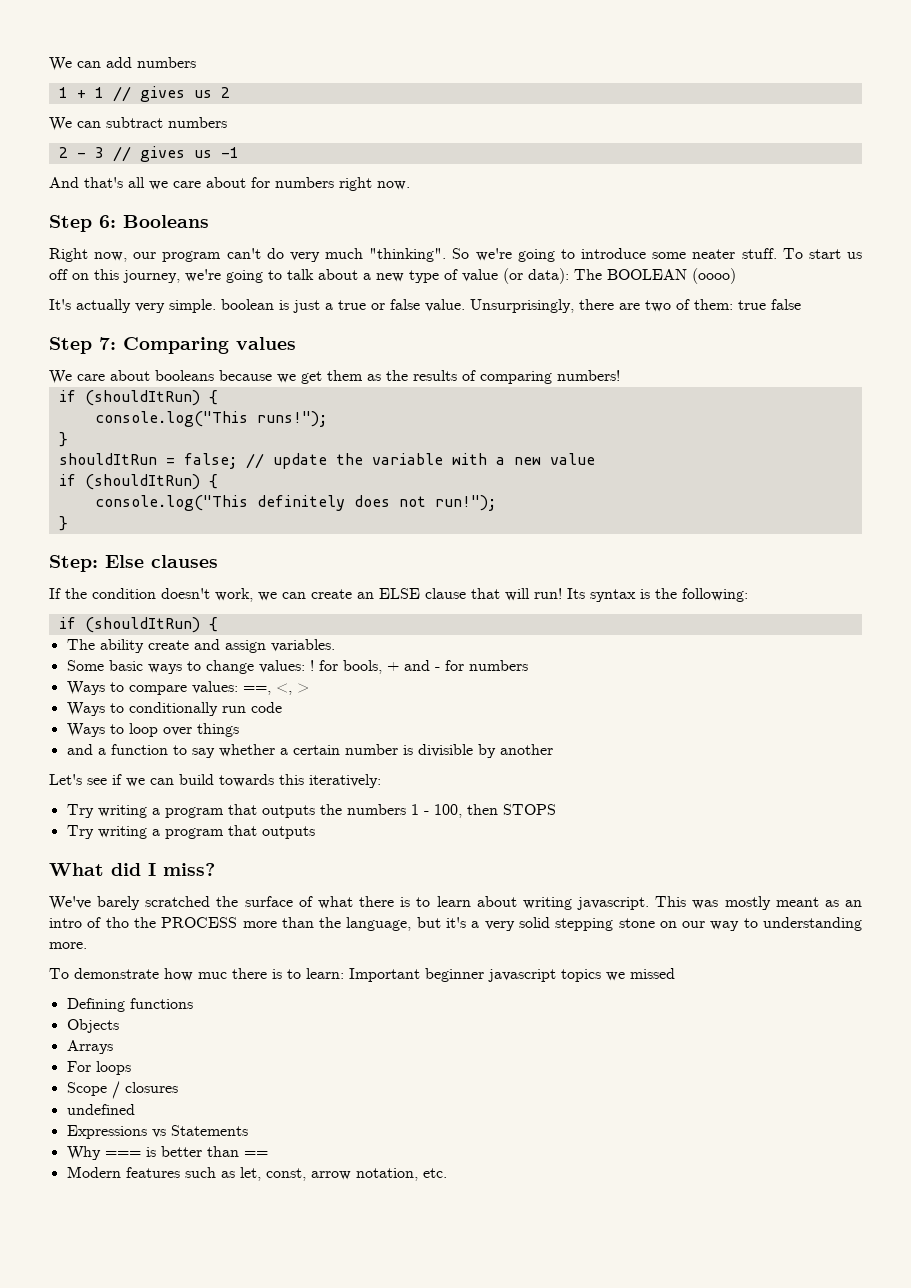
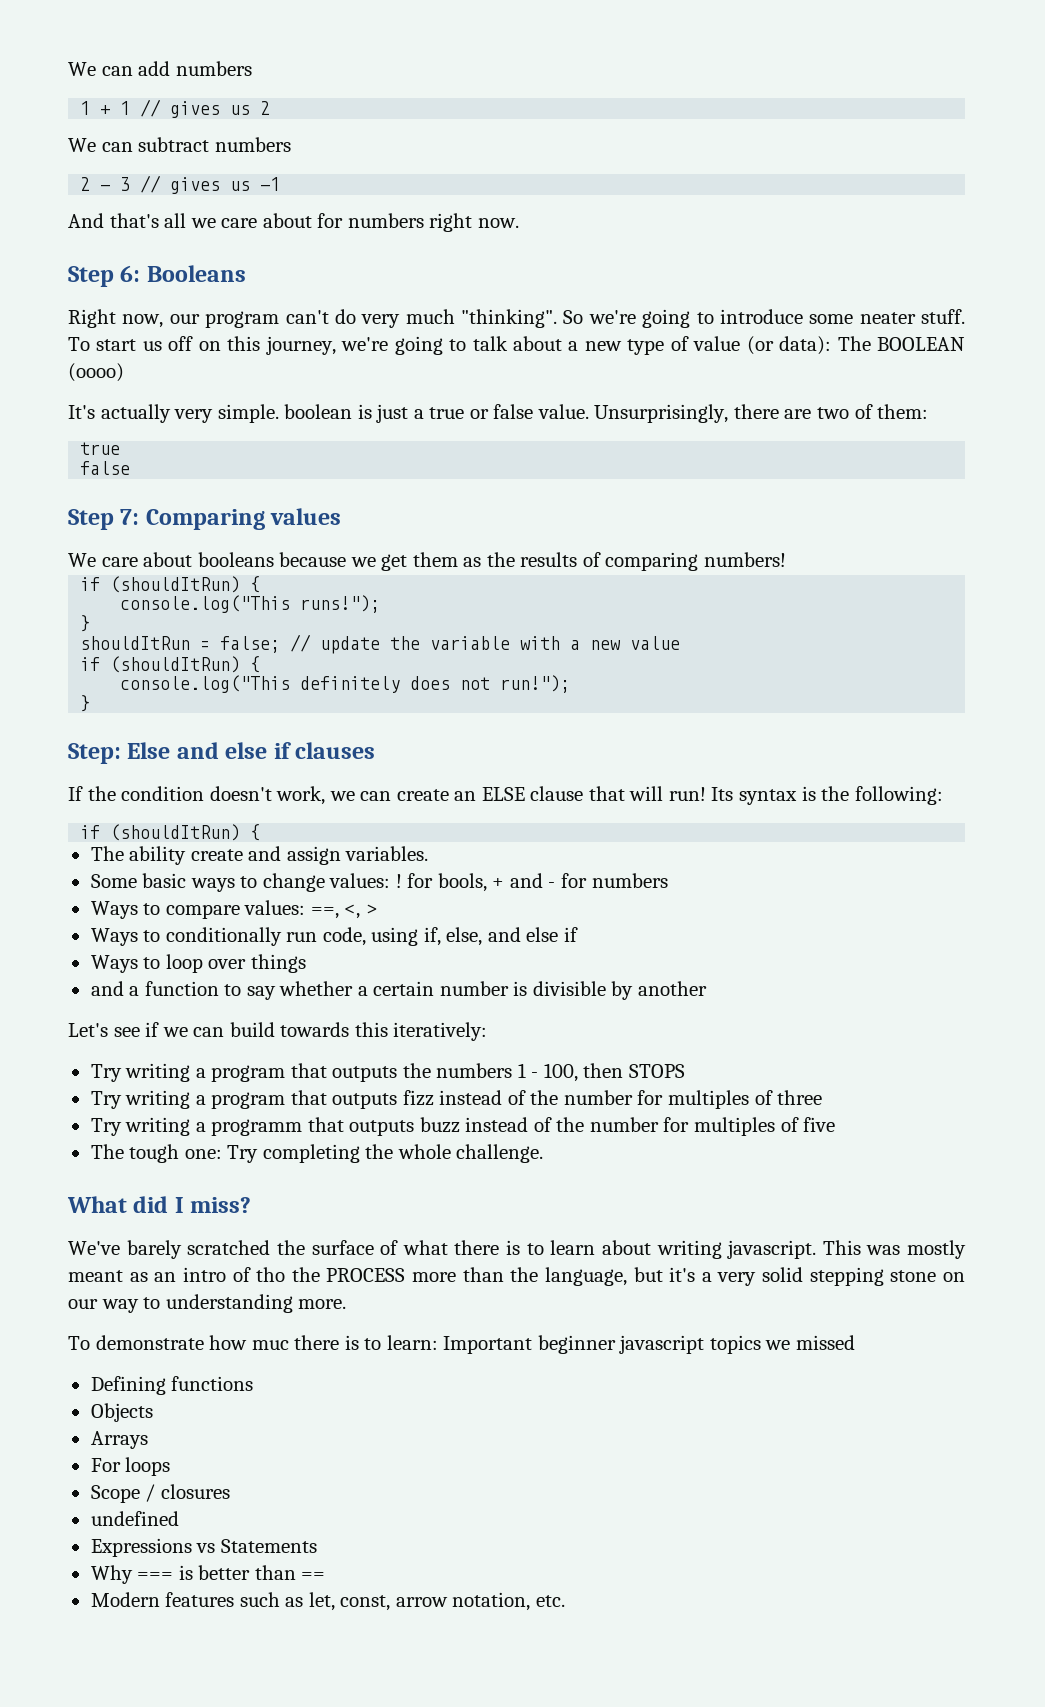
- Unsurprisingly, there are two of them: true false
+ Unsurprisingly, there are two of them:
+ true
+ false
- Step: Else clauses
+ Step: Else and else if clauses
- Ways to conditionally run code
+ Ways to conditionally run code, using if, else, and else if
  Try writing a program that outputs the numbers 1 - 100, then STOPS
- Try writing a program that outputs
+ Try writing a program that outputs fizz instead of the number for multiples of three
+ Try writing a programm that outputs buzz instead of the number for multiples of five
+ The tough one: Try completing the whole challenge.

